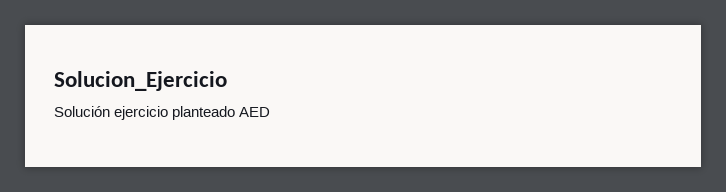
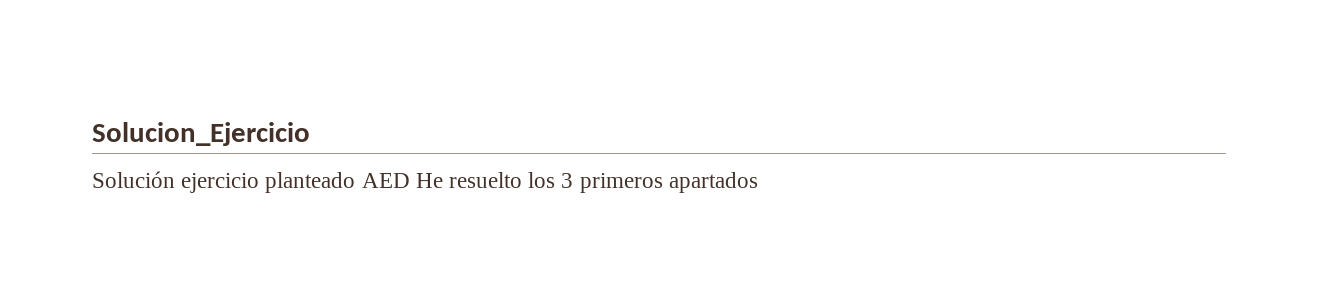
- Solución ejercicio planteado AED
+ Solución ejercicio planteado AED He resuelto los 3 primeros apartados

